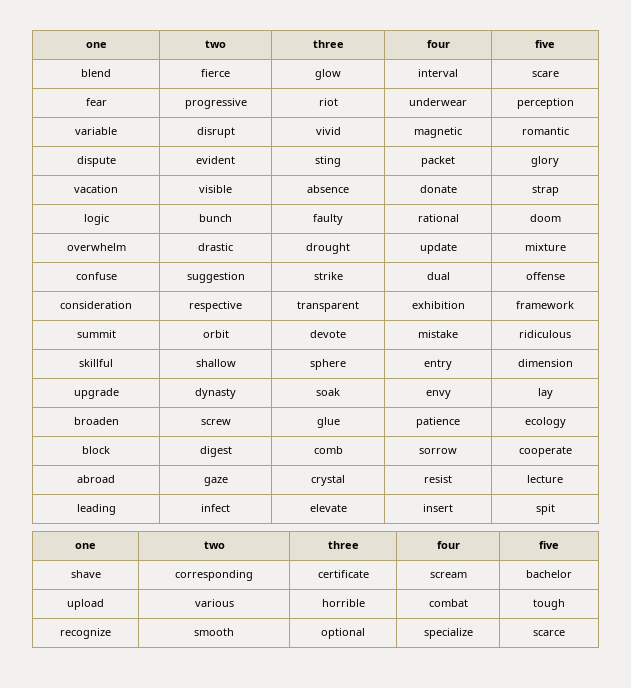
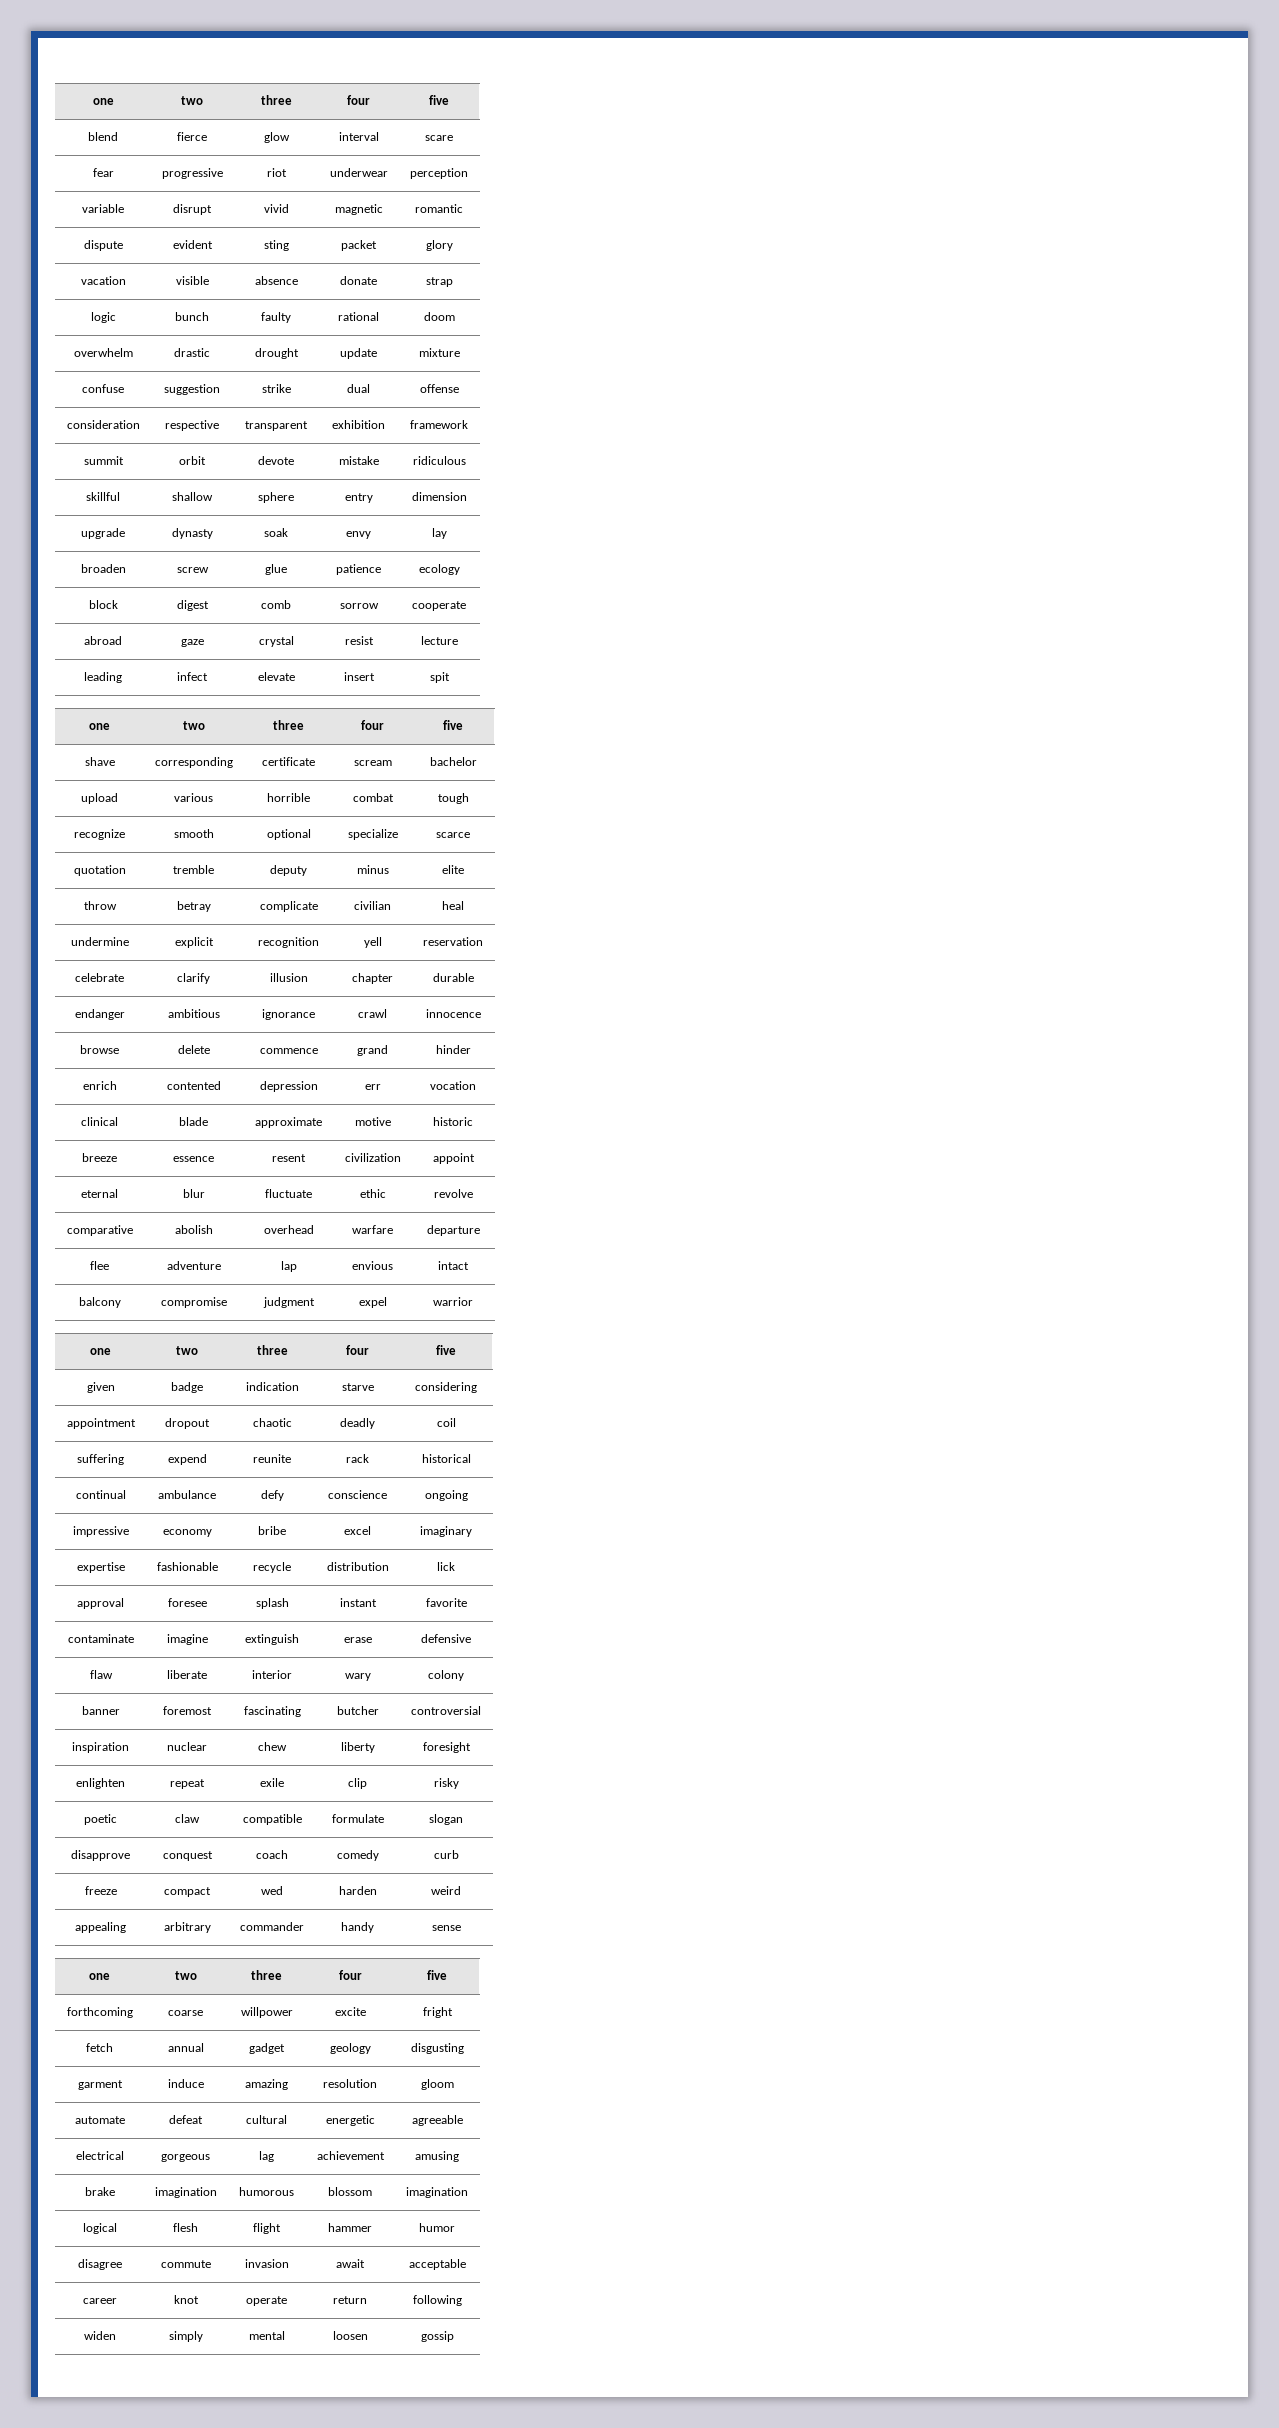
+ quotation | tremble | deputy | minus | elite
+ throw | betray | complicate | civilian | heal
+ undermine | explicit | recognition | yell | reservation
+ celebrate | clarify | illusion | chapter | durable
+ endanger | ambitious | ignorance | crawl | innocence
+ browse | delete | commence | grand | hinder
+ enrich | contented | depression | err | vocation
+ clinical | blade | approximate | motive | historic
+ breeze | essence | resent | civilization | appoint
+ eternal | blur | fluctuate | ethic | revolve
+ comparative | abolish | overhead | warfare | departure
+ flee | adventure | lap | envious | intact
+ balcony | compromise | judgment | expel | warrior
+ one | two | three | four | five
+ given | badge | indication | starve | considering
+ appointment | dropout | chaotic | deadly | coil
+ suffering | expend | reunite | rack | historical
+ continual | ambulance | defy | conscience | ongoing
+ impressive | economy | bribe | excel | imaginary
+ expertise | fashionable | recycle | distribution | lick
+ approval | foresee | splash | instant | favorite
+ contaminate | imagine | extinguish | erase | defensive
+ flaw | liberate | interior | wary | colony
+ banner | foremost | fascinating | butcher | controversial
+ inspiration | nuclear | chew | liberty | foresight
+ enlighten | repeat | exile | clip | risky
+ poetic | claw | compatible | formulate | slogan
+ disapprove | conquest | coach | comedy | curb
+ freeze | compact | wed | harden | weird
+ appealing | arbitrary | commander | handy | sense
+ one | two | three | four | five
+ forthcoming | coarse | willpower | excite | fright
+ fetch | annual | gadget | geology | disgusting
+ garment | induce | amazing | resolution | gloom
+ automate | defeat | cultural | energetic | agreeable
+ electrical | gorgeous | lag | achievement | amusing
+ brake | imagination | humorous | blossom | imagination
+ logical | flesh | flight | hammer | humor
+ disagree | commute | invasion | await | acceptable
+ career | knot | operate | return | following
+ widen | simply | mental | loosen | gossip

